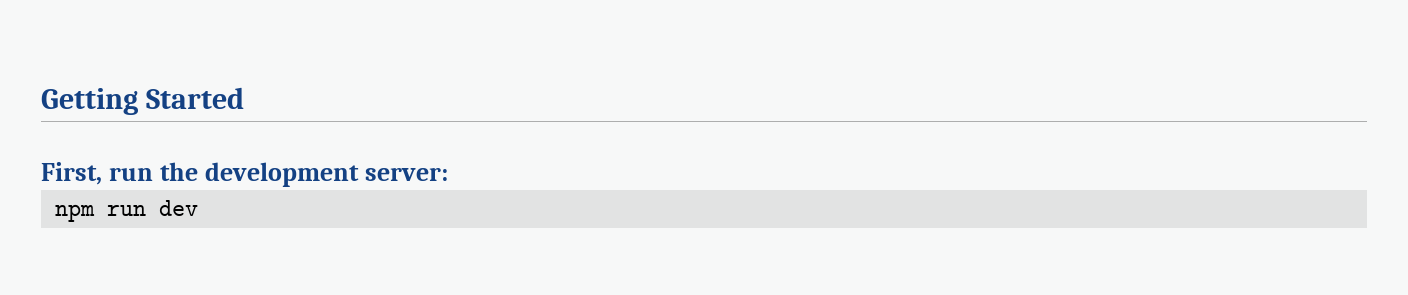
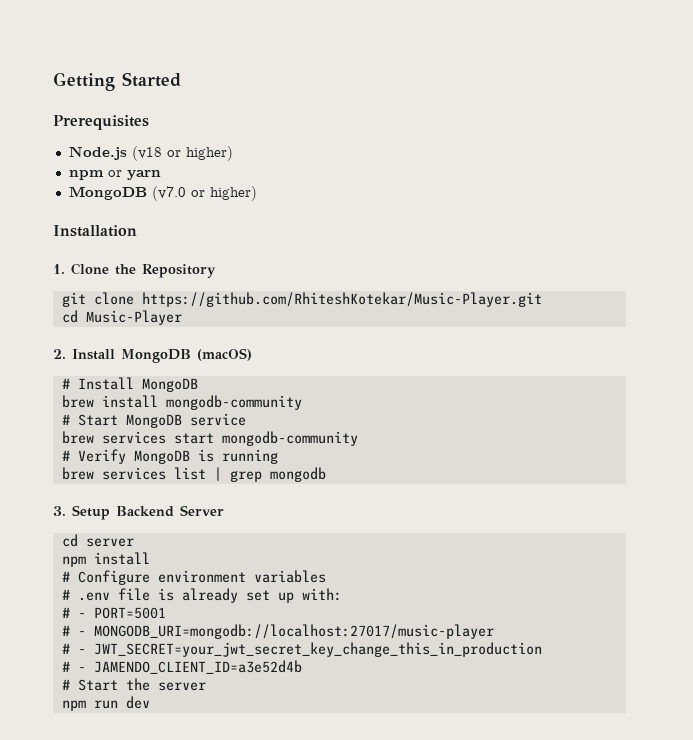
- First, run the development server:
+ Prerequisites
+ Node.js (v18 or higher)
+ npm or yarn
+ MongoDB (v7.0 or higher)
+ Installation
+ 1. Clone the Repository
+ git clone https://github.com/RhiteshKotekar/Music-Player.git
+ cd Music-Player
+ 2. Install MongoDB (macOS)
+ # Install MongoDB
+ brew install mongodb-community
+ # Start MongoDB service
+ brew services start mongodb-community
+ # Verify MongoDB is running
+ brew services list | grep mongodb
+ 3. Setup Backend Server
+ cd server
+ npm install
+ # Configure environment variables
+ # .env file is already set up with:
+ # - PORT=5001
+ # - MONGODB_URI=mongodb://localhost:27017/music-player
+ # - JWT_SECRET=your_jwt_secret_key_change_this_in_production
+ # - JAMENDO_CLIENT_ID=a3e52d4b
+ # Start the server

